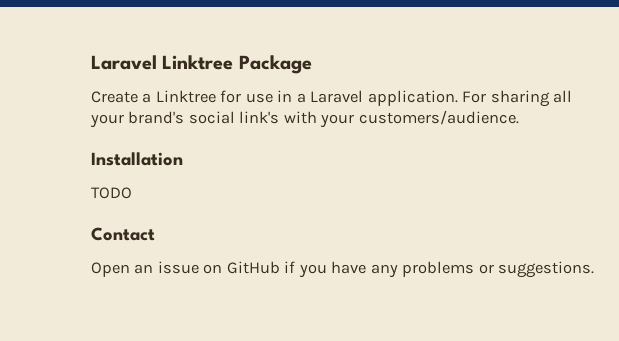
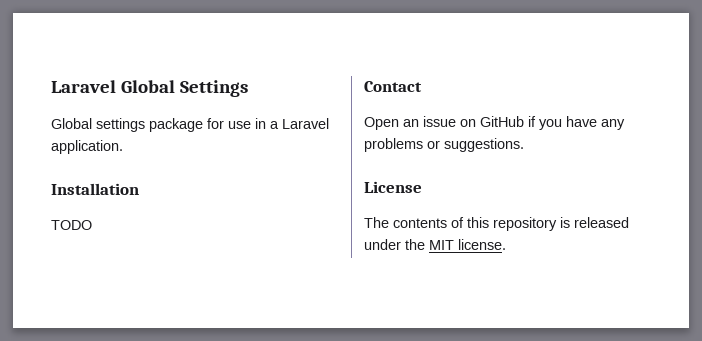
- Laravel Linktree Package
- Create a Linktree for use in a Laravel application. For sharing all your brand's social link's with your customers/audience.
+ Laravel Global Settings
+ Global settings package for use in a Laravel application.
+ License
+ The contents of this repository is released under the MIT license.

